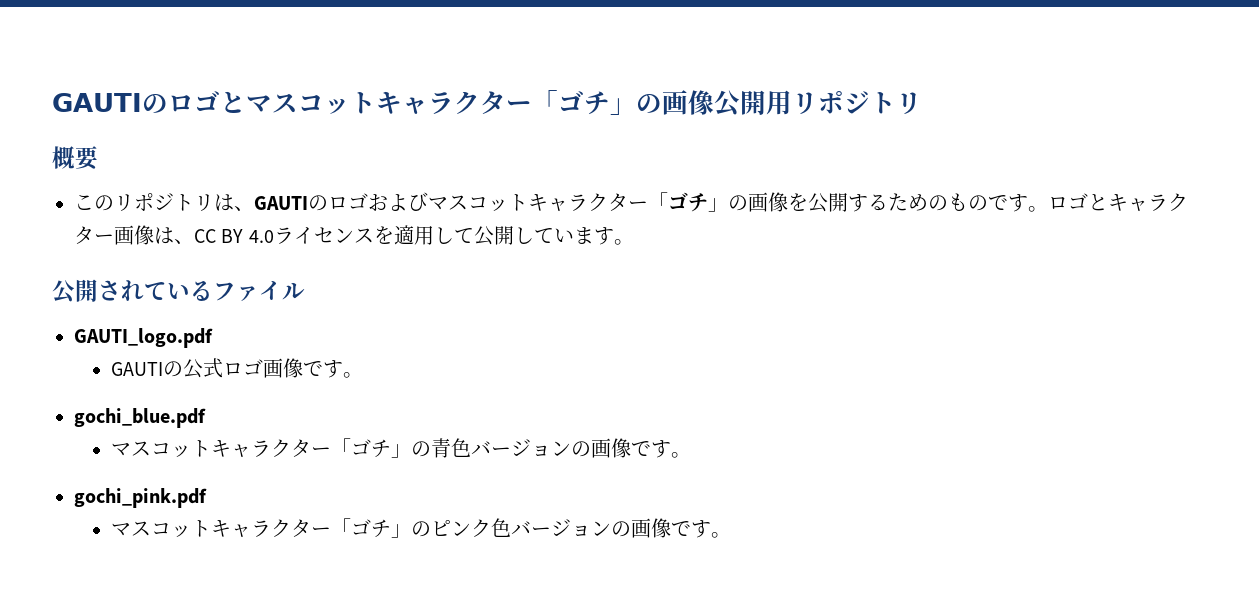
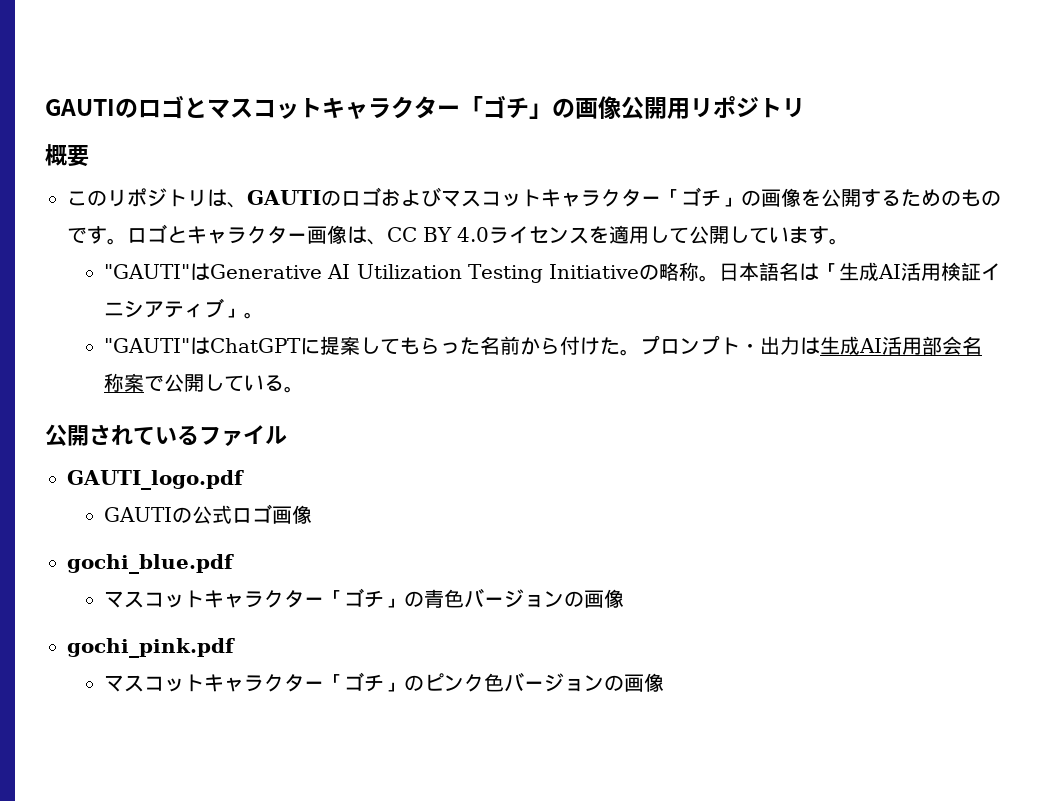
+ "GAUTI"はGenerative AI Utilization Testing Initiativeの略称。日本語名は「生成AI活用検証イニシアティブ」。
+ "GAUTI"はChatGPTに提案してもらった名前から付けた。プロンプト・出力は生成AI活用部会名称案で公開している。
- GAUTIの公式ロゴ画像です。
+ GAUTIの公式ロゴ画像
- マスコットキャラクター「ゴチ」の青色バージョンの画像です。
+ マスコットキャラクター「ゴチ」の青色バージョンの画像
- マスコットキャラクター「ゴチ」のピンク色バージョンの画像です。
+ マスコットキャラクター「ゴチ」のピンク色バージョンの画像

